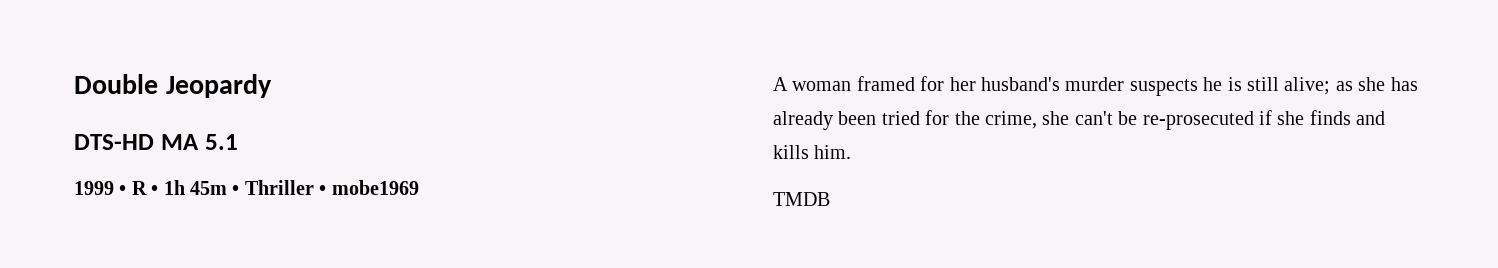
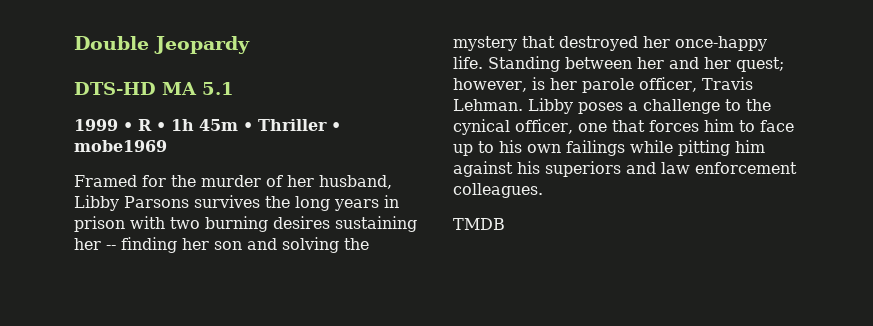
- A woman framed for her husband's murder suspects he is still alive; as she has already been tried for the crime, she can't be re-prosecuted if she finds and kills him.
+ Framed for the murder of her husband, Libby Parsons survives the long years in prison with two burning desires sustaining her -- finding her son and solving the mystery that destroyed her once-happy life. Standing between her and her quest; however, is her parole officer, Travis Lehman. Libby poses a challenge to the cynical officer, one that forces him to face up to his own failings while pitting him against his superiors and law enforcement colleagues.

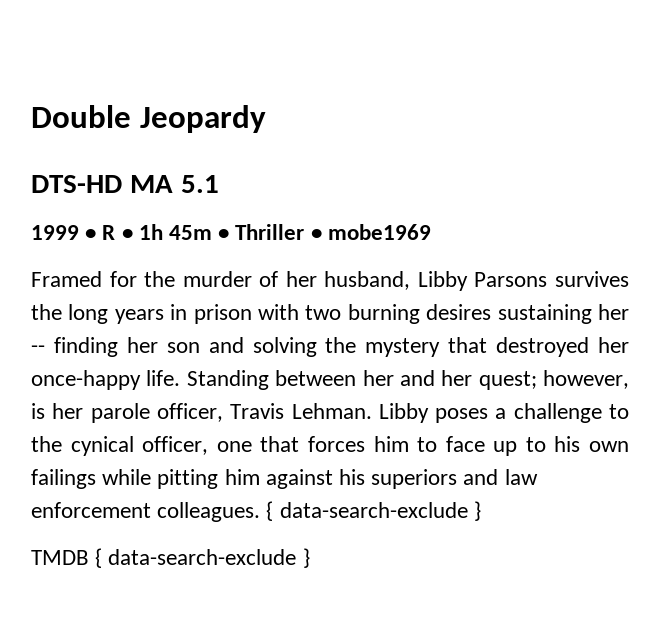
- Libby poses a challenge to the cynical officer, one that forces him to face up to his own failings while pitting him against his superiors and law enforcement colleagues.
- TMDB
+ Libby poses a challenge to the cynical officer, one that forces him to face up to his own failings while pitting him against his superiors and law enforcement colleagues. { data-search-exclude }
+ TMDB { data-search-exclude }

